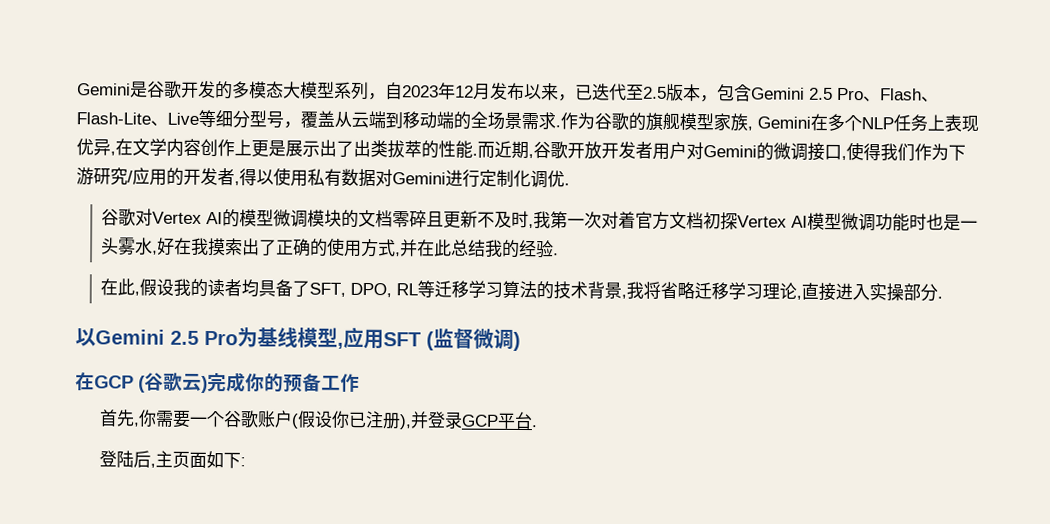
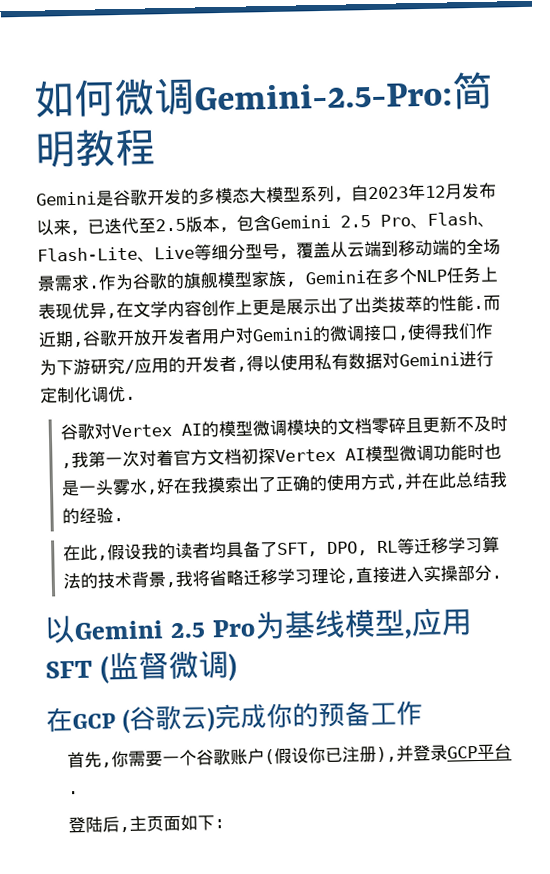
+ 如何微调Gemini-2.5-Pro:简明教程

